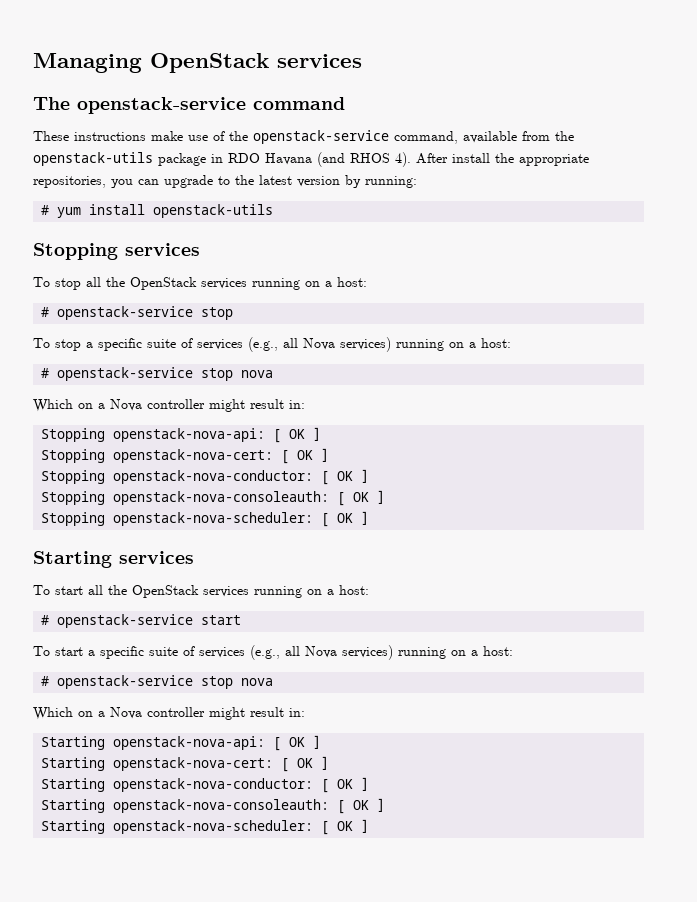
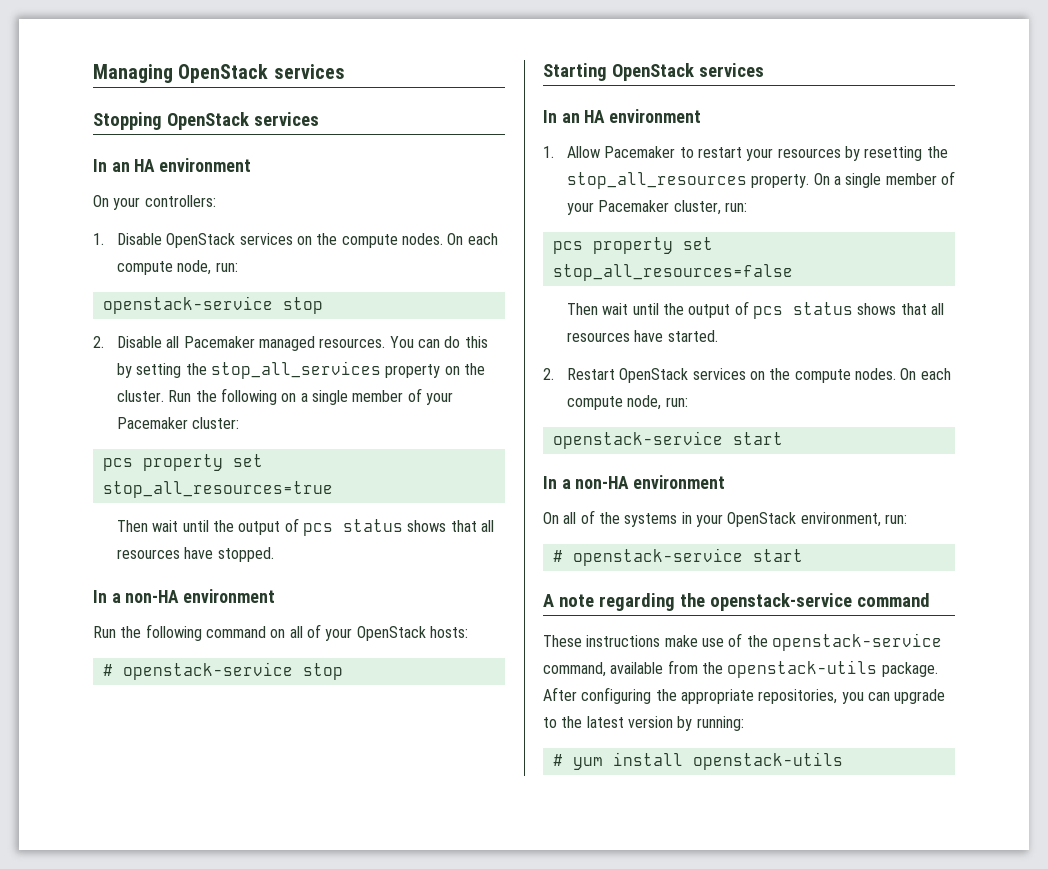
- The openstack-service command
+ Stopping OpenStack services
+ In an HA environment
+ On your controllers:
+ 1. Disable OpenStack services on the compute nodes. On each compute node, run:
+ openstack-service stop
+ 2. Disable all Pacemaker managed resources. You can do this by setting the stop_all_services property on the cluster. Run the following on a single member of your Pacemaker cluster:
+ pcs property set stop_all_resources=true
+ Then wait until the output of pcs status shows that all resources have stopped.
+ In a non-HA environment
+ Run the following command on all of your OpenStack hosts:
+ # openstack-service stop
+ Starting OpenStack services
+ In an HA environment
+ 1. Allow Pacemaker to restart your resources by resetting the stop_all_resources property. On a single member of your Pacemaker cluster, run:
+ pcs property set stop_all_resources=false
+ Then wait until the output of pcs status shows that all resources have started.
+ 2. Restart OpenStack services on the compute nodes. On each compute node, run:
+ openstack-service start
+ In a non-HA environment
+ On all of the systems in your OpenStack environment, run:
+ # openstack-service start
+ A note regarding the openstack-service command
- These instructions make use of the openstack-service command, available from the openstack-utils package in RDO Havana (and RHOS 4). After install the appropriate repositories, you can upgrade to the latest version by running:
+ These instructions make use of the openstack-service command, available from the openstack-utils package. After configuring the appropriate repositories, you can upgrade to the latest version by running:
- Stopping services
- To stop all the OpenStack services running on a host:
- # openstack-service stop
- To stop a specific suite of services (e.g., all Nova services) running on a host:
- # openstack-service stop nova
- Which on a Nova controller might result in:
- Stopping openstack-nova-api: [ OK ]
- Stopping openstack-nova-cert: [ OK ]
- Stopping openstack-nova-conductor: [ OK ]
- Stopping openstack-nova-consoleauth: [ OK ]
- Stopping openstack-nova-scheduler: [ OK ]
- Starting services
- To start all the OpenStack services running on a host:
- # openstack-service start
- To start a specific suite of services (e.g., all Nova services) running on a host:
- # openstack-service stop nova
- Which on a Nova controller might result in:
- Starting openstack-nova-api: [ OK ]
- Starting openstack-nova-cert: [ OK ]
- Starting openstack-nova-conductor: [ OK ]
- Starting openstack-nova-consoleauth: [ OK ]
- Starting openstack-nova-scheduler: [ OK ]

